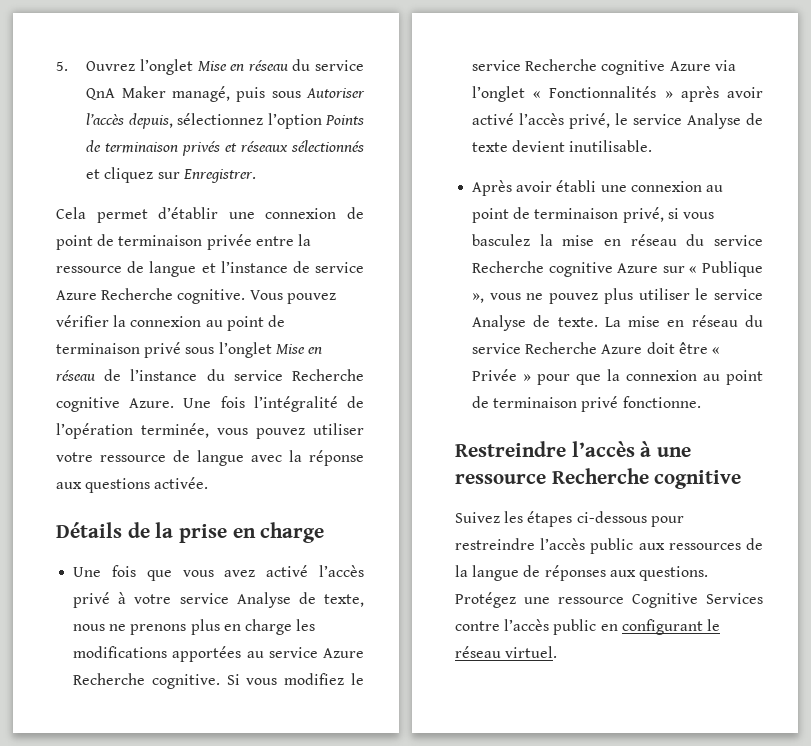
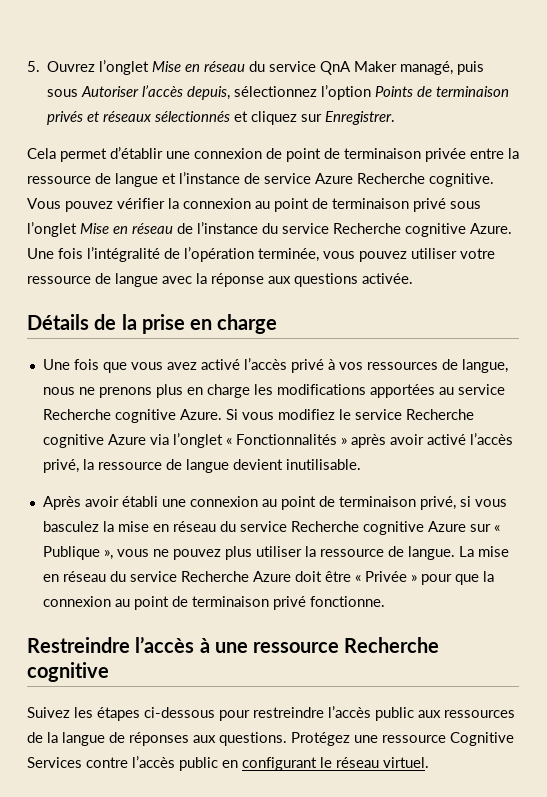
- Une fois que vous avez activé l’accès privé à votre service Analyse de texte, nous ne prenons plus en charge les modifications apportées au service Azure Recherche cognitive.
+ Une fois que vous avez activé l’accès privé à vos ressources de langue, nous ne prenons plus en charge les modifications apportées au service Recherche cognitive Azure.
- Si vous modifiez le service Recherche cognitive Azure via l’onglet « Fonctionnalités » après avoir activé l’accès privé, le service Analyse de texte devient inutilisable.
+ Si vous modifiez le service Recherche cognitive Azure via l’onglet « Fonctionnalités » après avoir activé l’accès privé, la ressource de langue devient inutilisable.
- Après avoir établi une connexion au point de terminaison privé, si vous basculez la mise en réseau du service Recherche cognitive Azure sur « Publique », vous ne pouvez plus utiliser le service Analyse de texte.
+ Après avoir établi une connexion au point de terminaison privé, si vous basculez la mise en réseau du service Recherche cognitive Azure sur « Publique », vous ne pouvez plus utiliser la ressource de langue.

